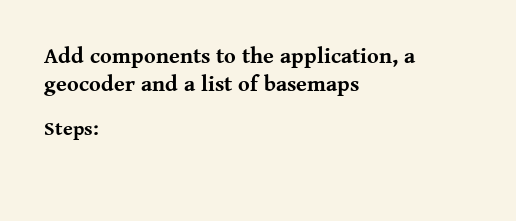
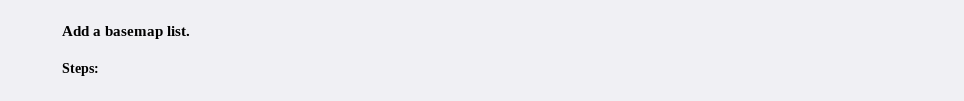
- Add components to the application, a geocoder and a list of basemaps
+ Add a basemap list.

